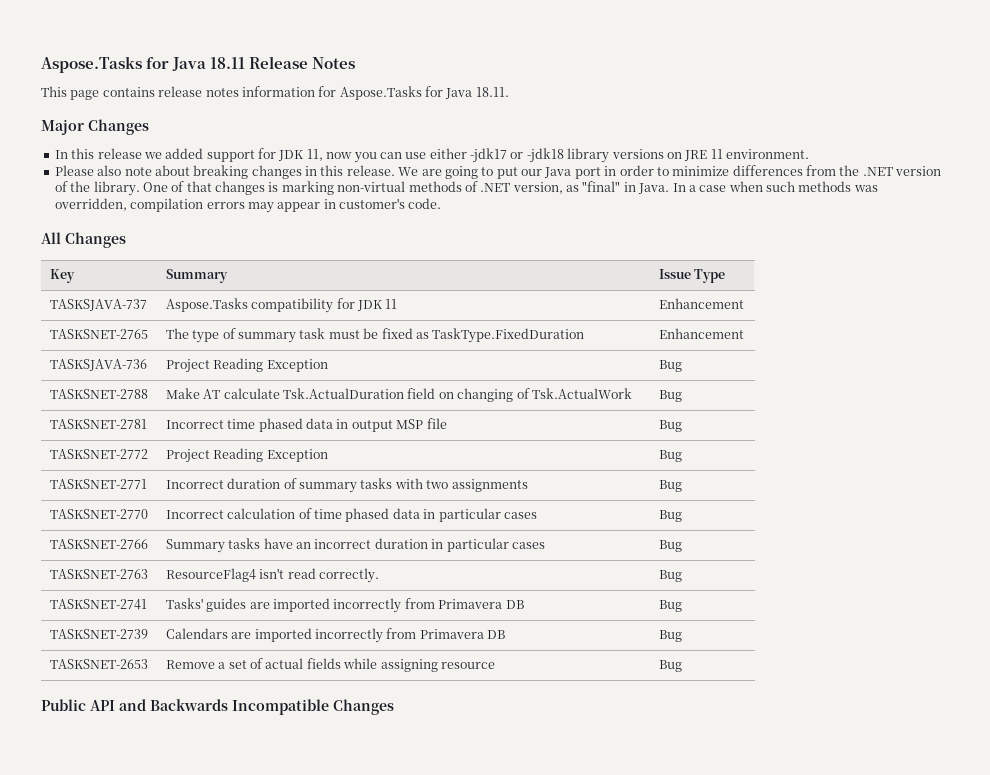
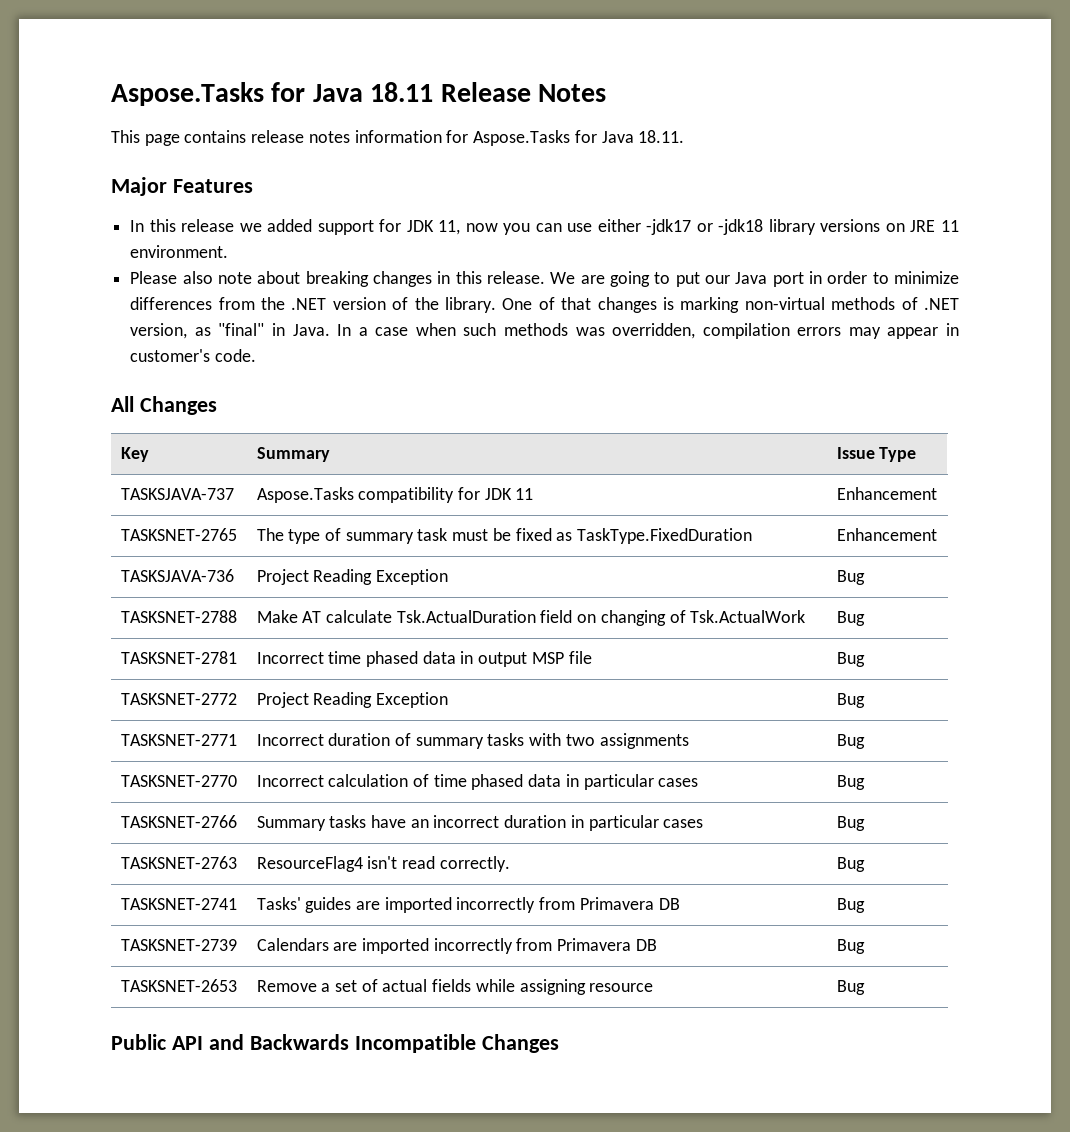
- Major Changes
+ Major Features

